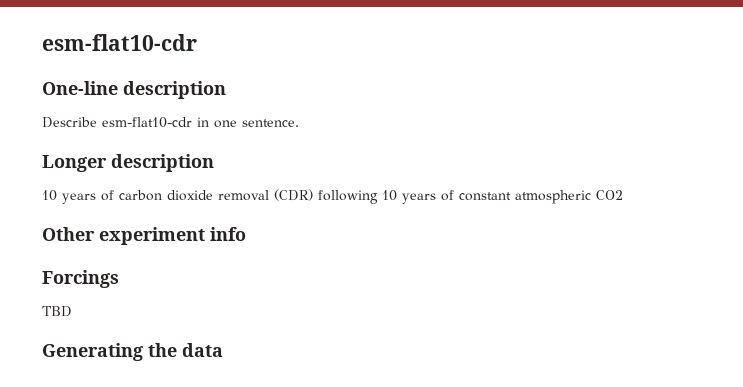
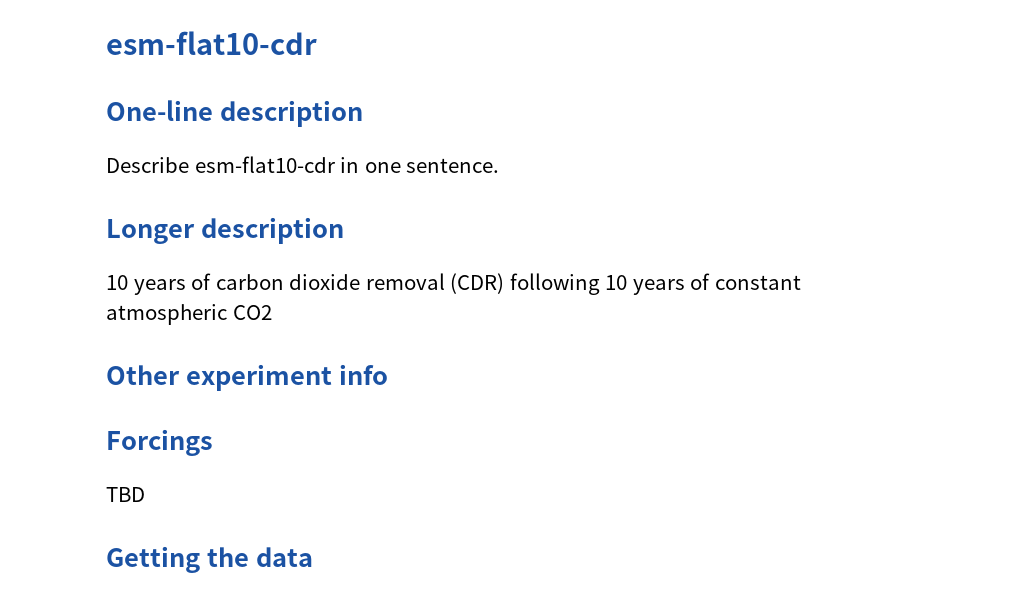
- Generating the data
+ Getting the data

